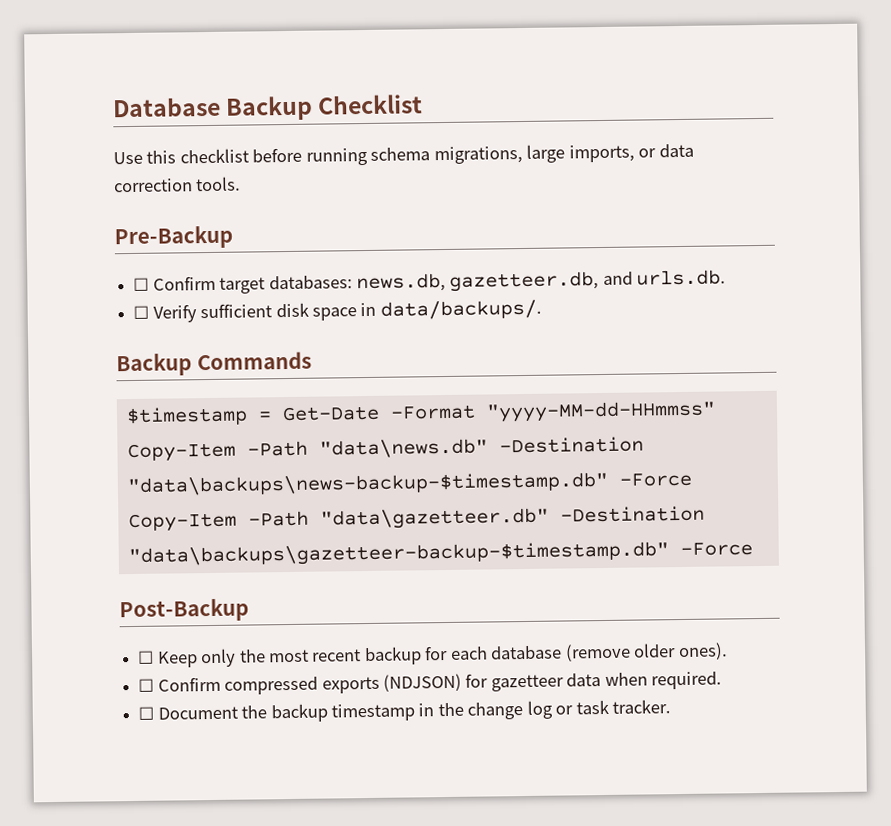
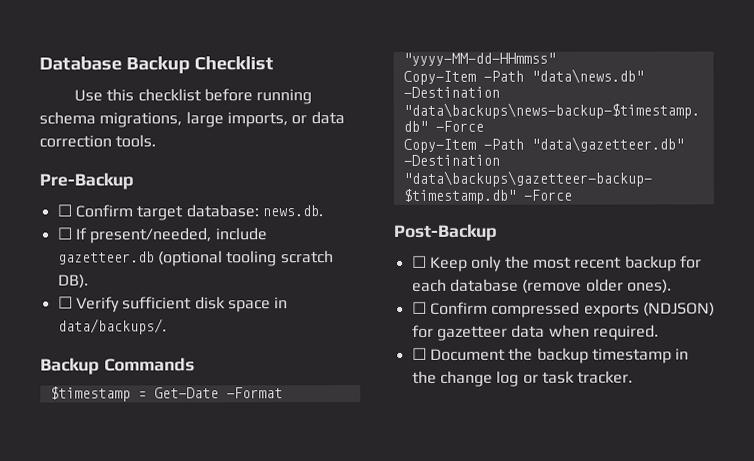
- ☐ Confirm target databases: news.db, gazetteer.db, and urls.db.
+ ☐ Confirm target database: news.db.
+ ☐ If present/needed, include gazetteer.db (optional tooling scratch DB).

